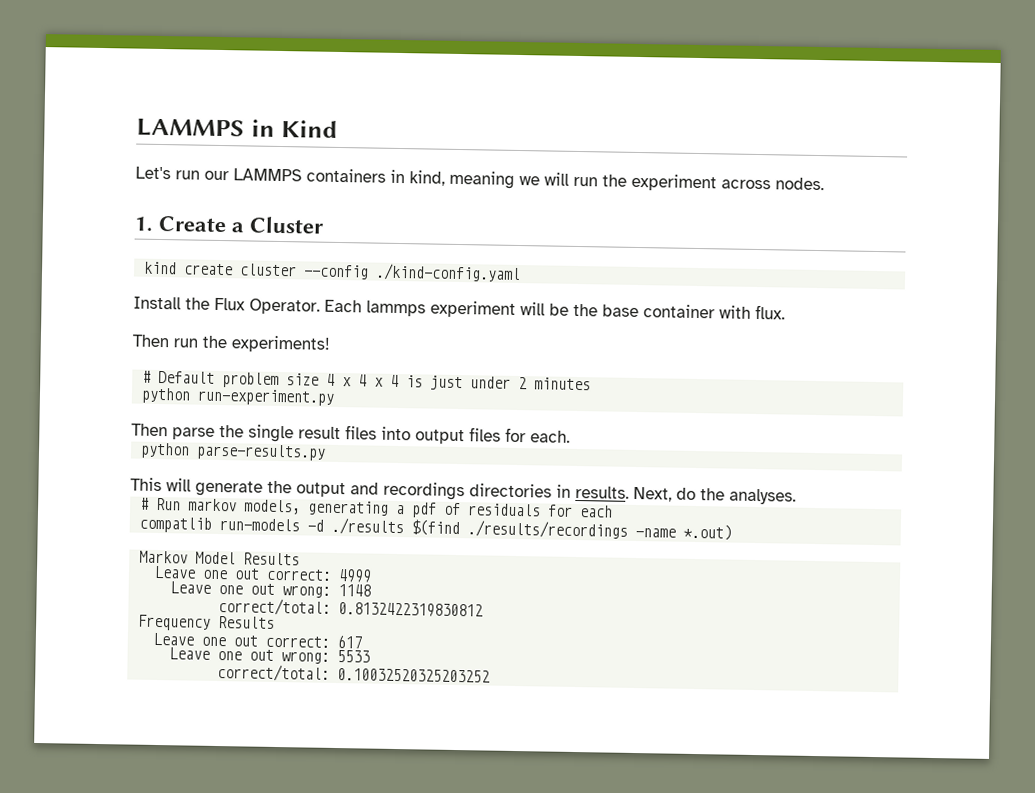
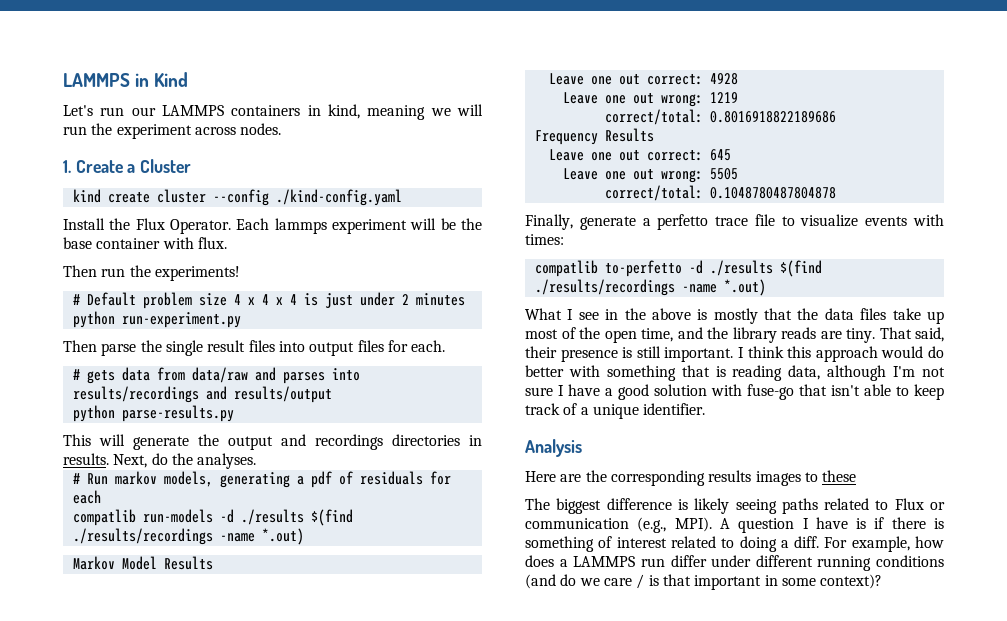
+ # gets data from data/raw and parses into results/recordings and results/output
- Leave one out correct: 4999
- Leave one out wrong: 1148
- correct/total: 0.8132422319830812
+ Leave one out correct: 4928
+ Leave one out wrong: 1219
+ correct/total: 0.8016918822189686
- Leave one out correct: 617
- Leave one out wrong: 5533
- correct/total: 0.10032520325203252
+ Leave one out correct: 645
+ Leave one out wrong: 5505
+ correct/total: 0.1048780487804878
+ Finally, generate a perfetto trace file to visualize events with times:
+ compatlib to-perfetto -d ./results $(find ./results/recordings -name *.out)
+ What I see in the above is mostly that the data files take up most of the open time, and the library reads are tiny. That said, their presence is still important. I think this approach would do better with something that is reading data, although I'm not sure I have a good solution with fuse-go that isn't able to keep track of a unique identifier.
+ Analysis
+ Here are the corresponding results images to these
+ The biggest difference is likely seeing paths related to Flux or communication (e.g., MPI). A question I have is if there is something of interest related to doing a diff. For example, how does a LAMMPS run differ under different running conditions (and do we care / is that important in some context)?

